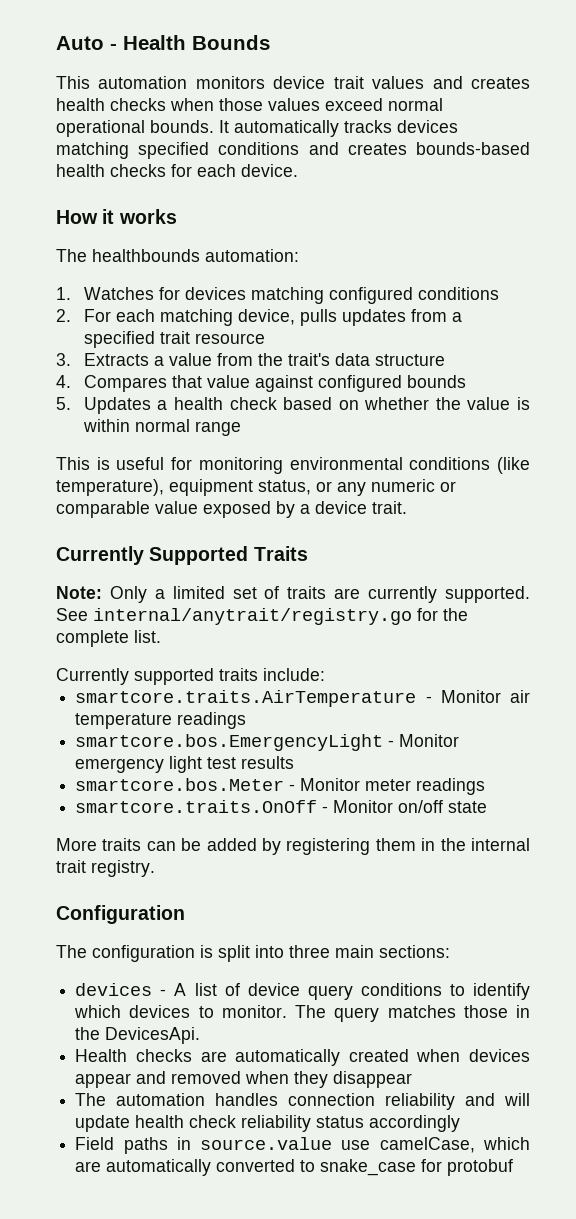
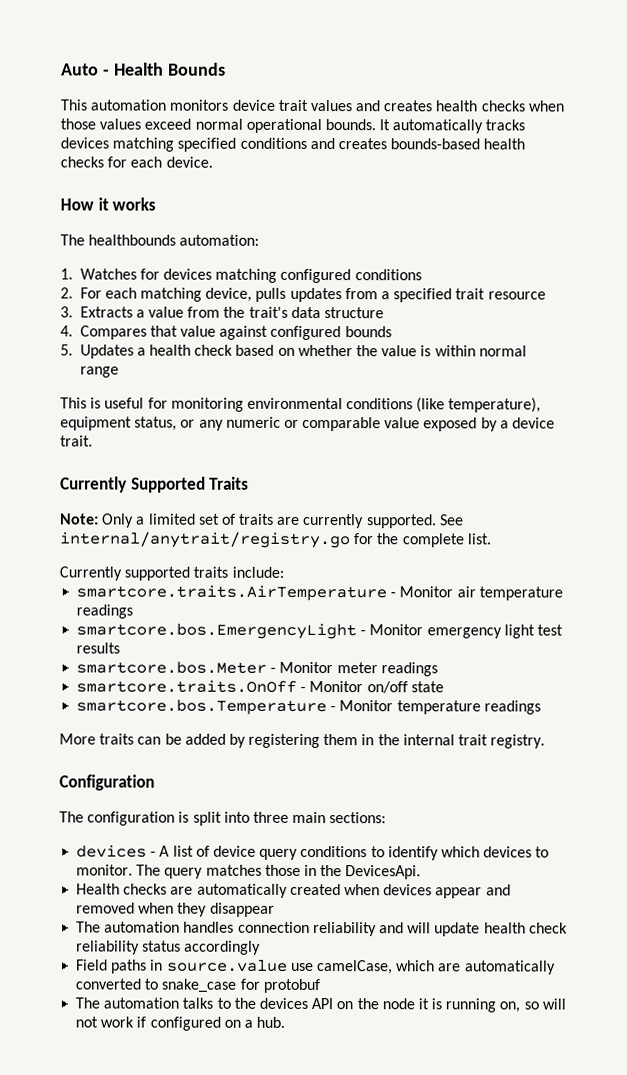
+ smartcore.bos.Temperature - Monitor temperature readings
+ The automation talks to the devices API on the node it is running on, so will not work if configured on a hub.

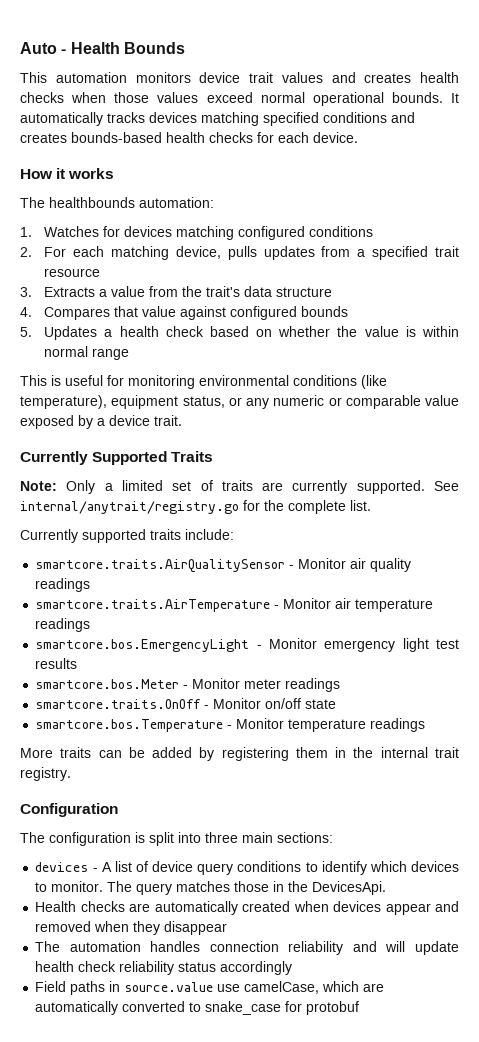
+ smartcore.traits.AirQualitySensor - Monitor air quality readings
- The automation talks to the devices API on the node it is running on, so will not work if configured on a hub.

